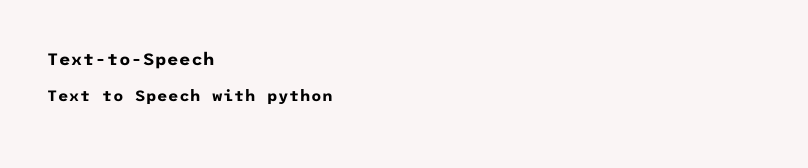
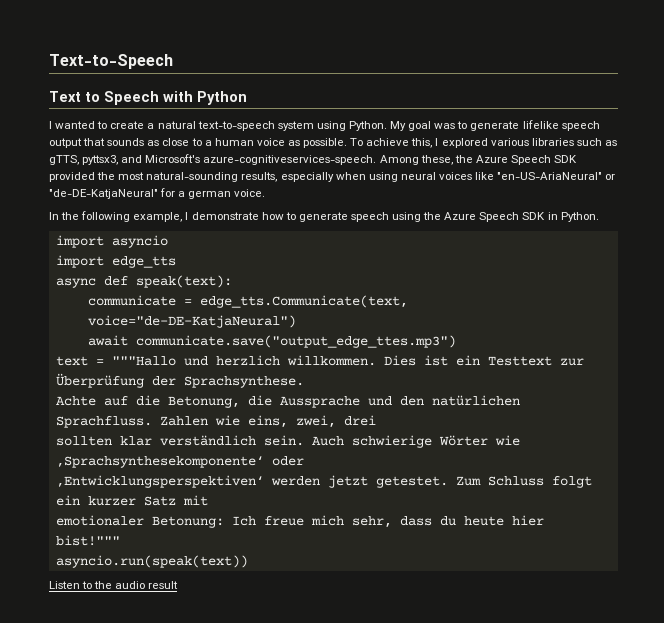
- Text to Speech with python
+ Text to Speech with Python
+ I wanted to create a natural text-to-speech system using Python. My goal was to generate lifelike speech output that sounds as close to a human voice as possible. To achieve this, I explored various libraries such as gTTS, pyttsx3, and Microsoft's azure-cognitiveservices-speech. Among these, the Azure Speech SDK provided the most natural-sounding results, especially when using neural voices like "en-US-AriaNeural" or "de-DE-KatjaNeural" for a german voice.
+ In the following example, I demonstrate how to generate speech using the Azure Speech SDK in Python.
+ import asyncio
+ import edge_tts
+ async def speak(text):
+ communicate = edge_tts.Communicate(text, voice="de-DE-KatjaNeural")
+ await communicate.save("output_edge_ttes.mp3")
+ text = """Hallo und herzlich willkommen. Dies ist ein Testtext zur Überprüfung der Sprachsynthese.
+ Achte auf die Betonung, die Aussprache und den natürlichen Sprachfluss. Zahlen wie eins, zwei, drei
+ sollten klar verständlich sein. Auch schwierige Wörter wie ‚Sprachsynthesekomponente‘ oder
+ ‚Entwicklungsperspektiven‘ werden jetzt getestet. Zum Schluss folgt ein kurzer Satz mit
+ emotionaler Betonung: Ich freue mich sehr, dass du heute hier bist!"""
+ asyncio.run(speak(text))
+ Listen to the audio result

